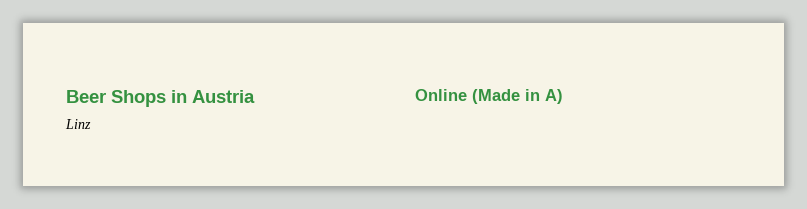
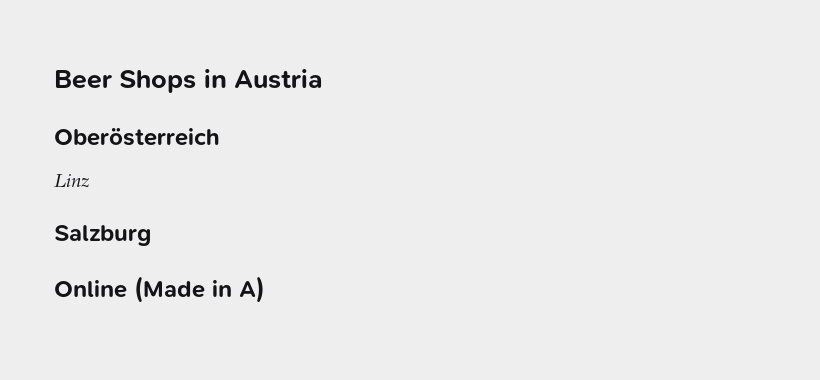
+ Oberösterreich
+ Salzburg

